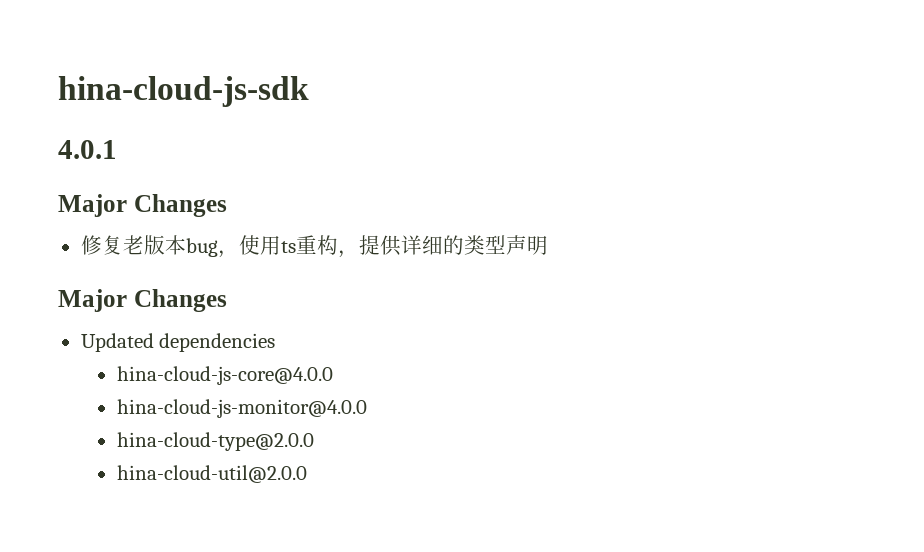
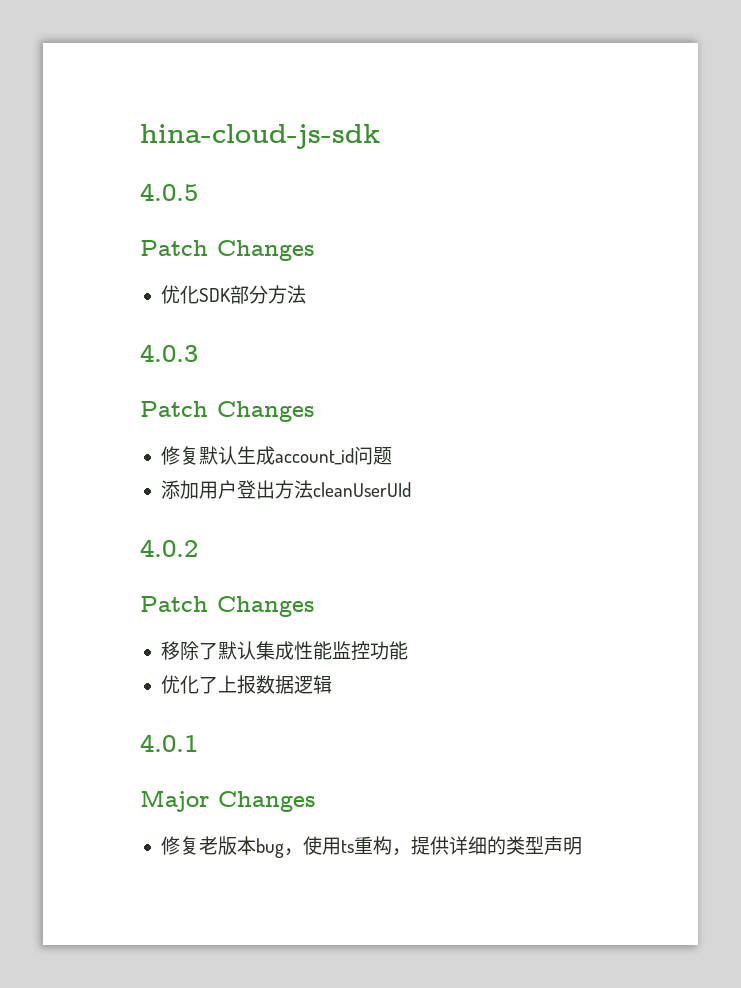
+ 4.0.5
+ Patch Changes
+ 优化SDK部分方法
+ 4.0.3
+ Patch Changes
+ 修复默认生成account_id问题
+ 添加用户登出方法cleanUserUId
+ 4.0.2
+ Patch Changes
+ 移除了默认集成性能监控功能
+ 优化了上报数据逻辑
  修复老版本bug，使用ts重构，提供详细的类型声明
- Major Changes
- Updated dependencies
- hina-cloud-js-core@4.0.0
- hina-cloud-js-monitor@4.0.0
- hina-cloud-type@2.0.0
- hina-cloud-util@2.0.0

